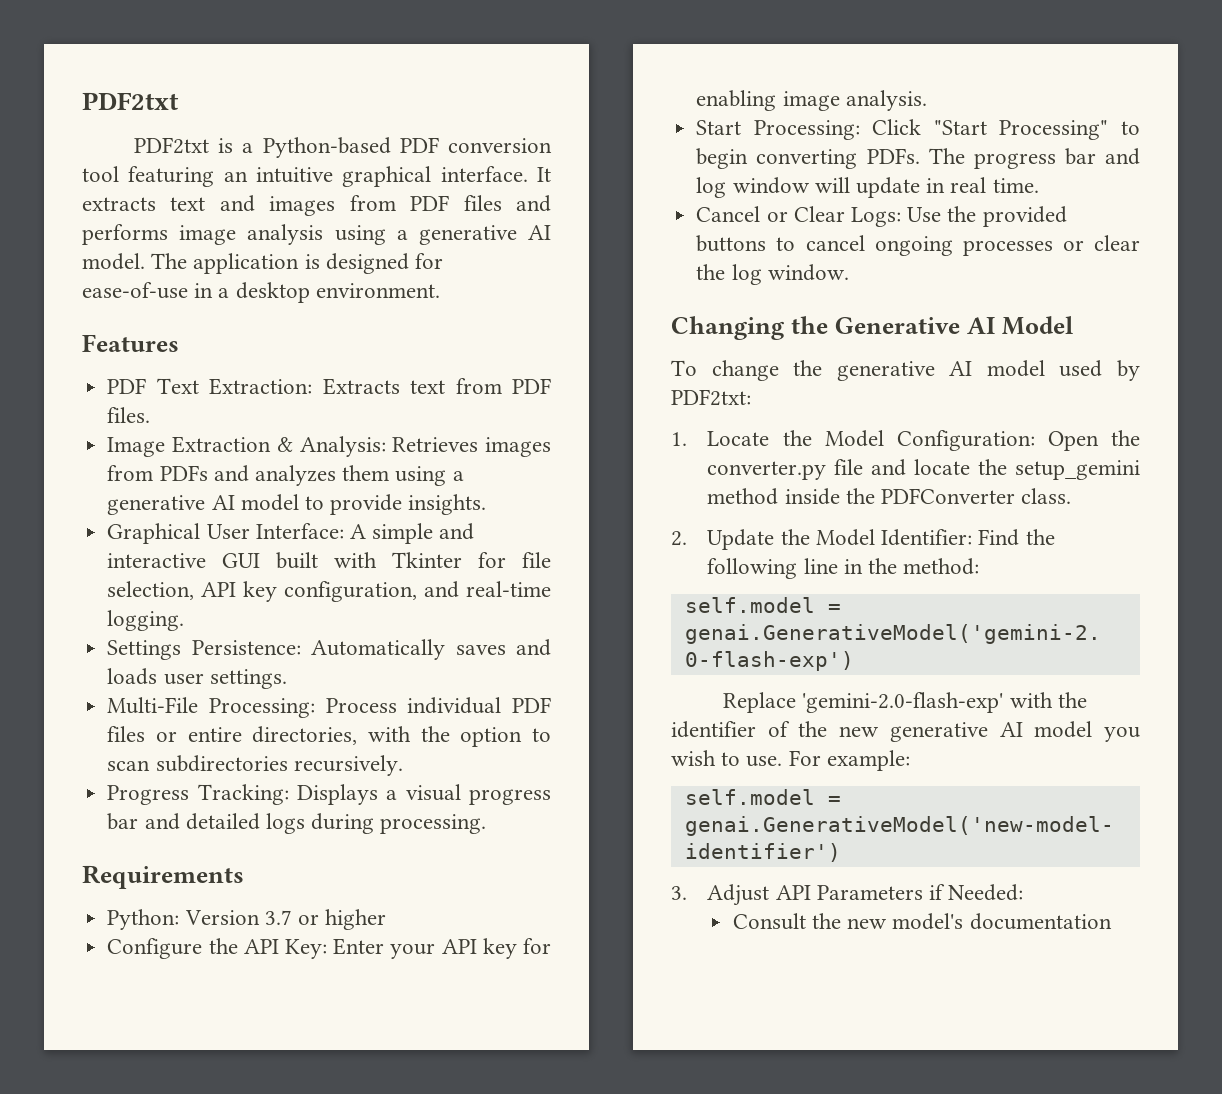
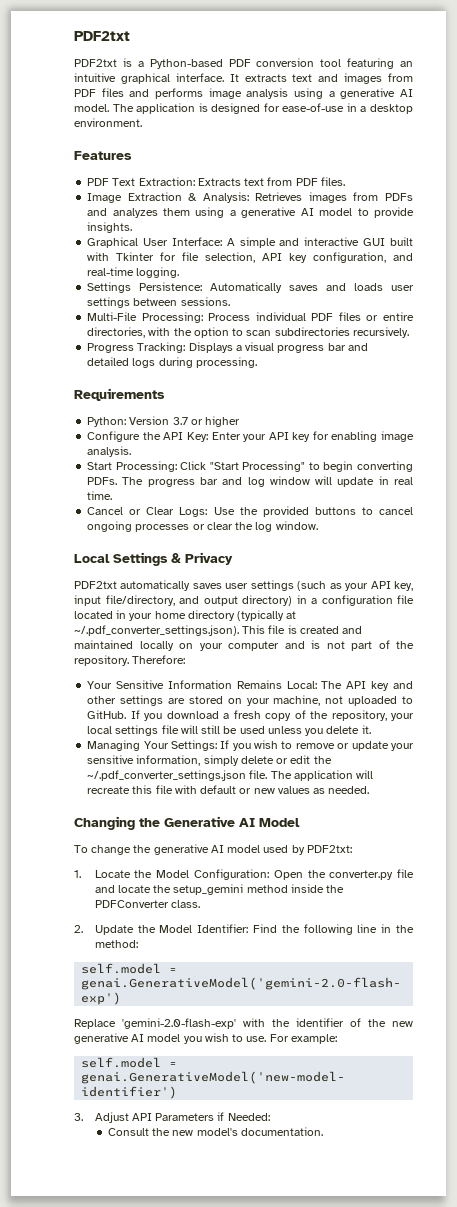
- Settings Persistence: Automatically saves and loads user settings.
+ Settings Persistence: Automatically saves and loads user settings between sessions.
+ Local Settings & Privacy
+ PDF2txt automatically saves user settings (such as your API key, input file/directory, and output directory) in a configuration file located in your home directory (typically at ~/.pdf_converter_settings.json). This file is created and maintained locally on your computer and is not part of the repository. Therefore:
+ Your Sensitive Information Remains Local: The API key and other settings are stored on your machine, not uploaded to GitHub. If you download a fresh copy of the repository, your local settings file will still be used unless you delete it.
+ Managing Your Settings: If you wish to remove or update your sensitive information, simply delete or edit the ~/.pdf_converter_settings.json file. The application will recreate this file with default or new values as needed.
- Consult the new model's documentation
+ Consult the new model's documentation.

